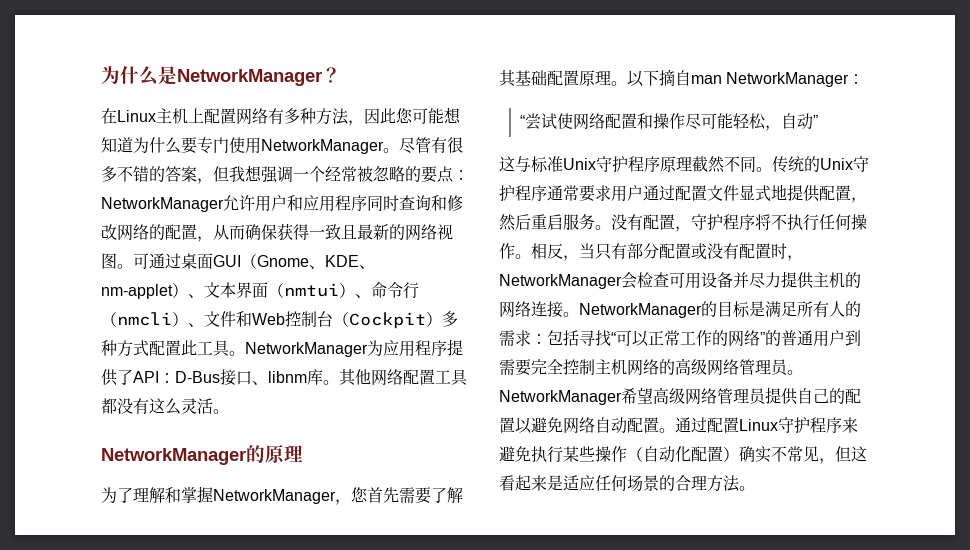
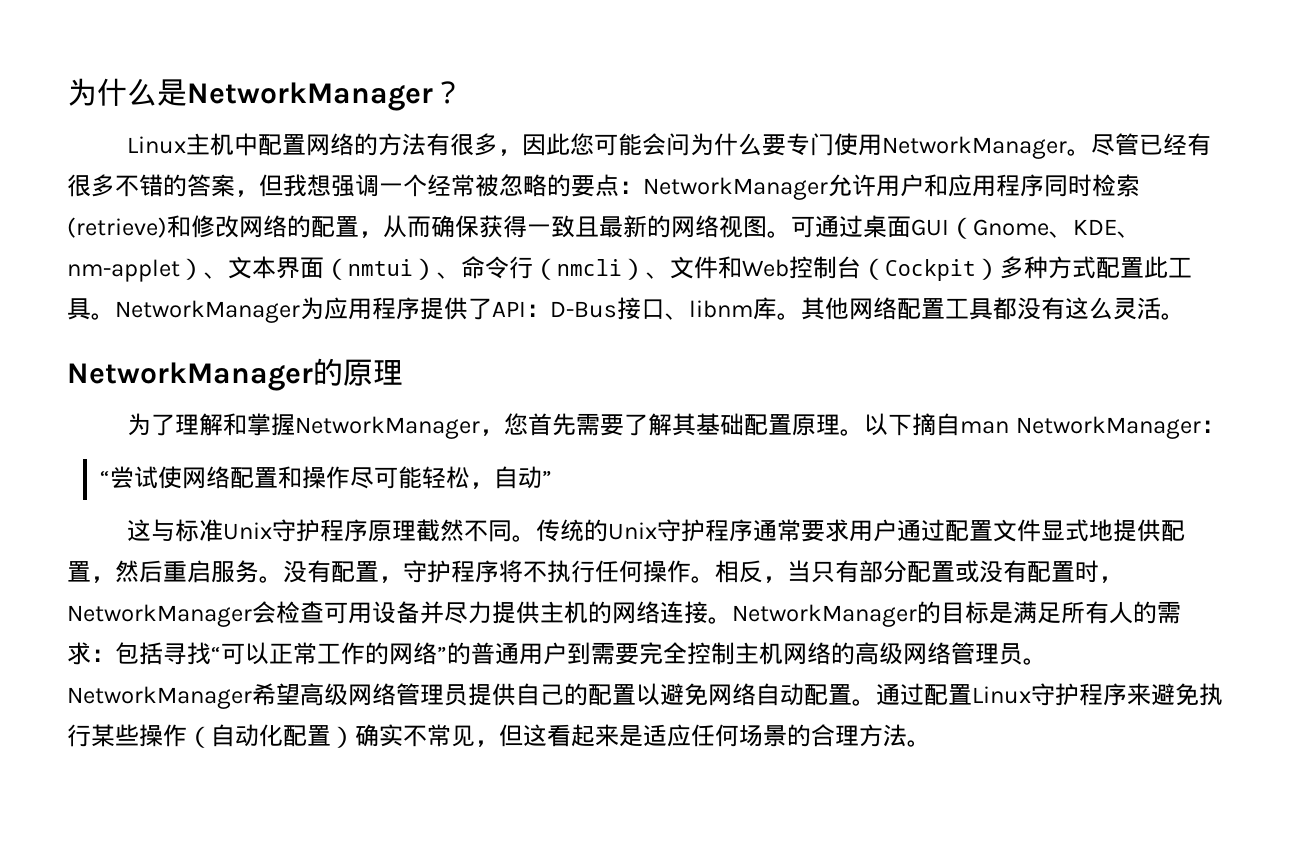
- 在Linux主机上配置网络有多种方法，因此您可能想知道为什么要专门使用NetworkManager。
+ Linux主机中配置网络的方法有很多，因此您可能会问为什么要专门使用NetworkManager。
- 尽管有很多不错的答案，但我想强调一个经常被忽略的要点：NetworkManager允许用户和应用程序同时查询和修改网络的配置，从而确保获得一致且最新的网络视图。
+ 尽管已经有很多不错的答案，但我想强调一个经常被忽略的要点：NetworkManager允许用户和应用程序同时检索(retrieve)和修改网络的配置，从而确保获得一致且最新的网络视图。

